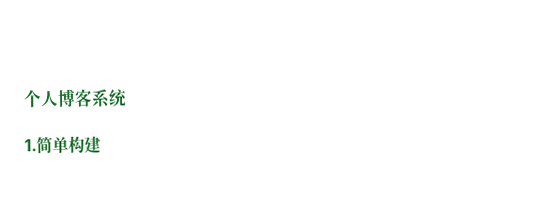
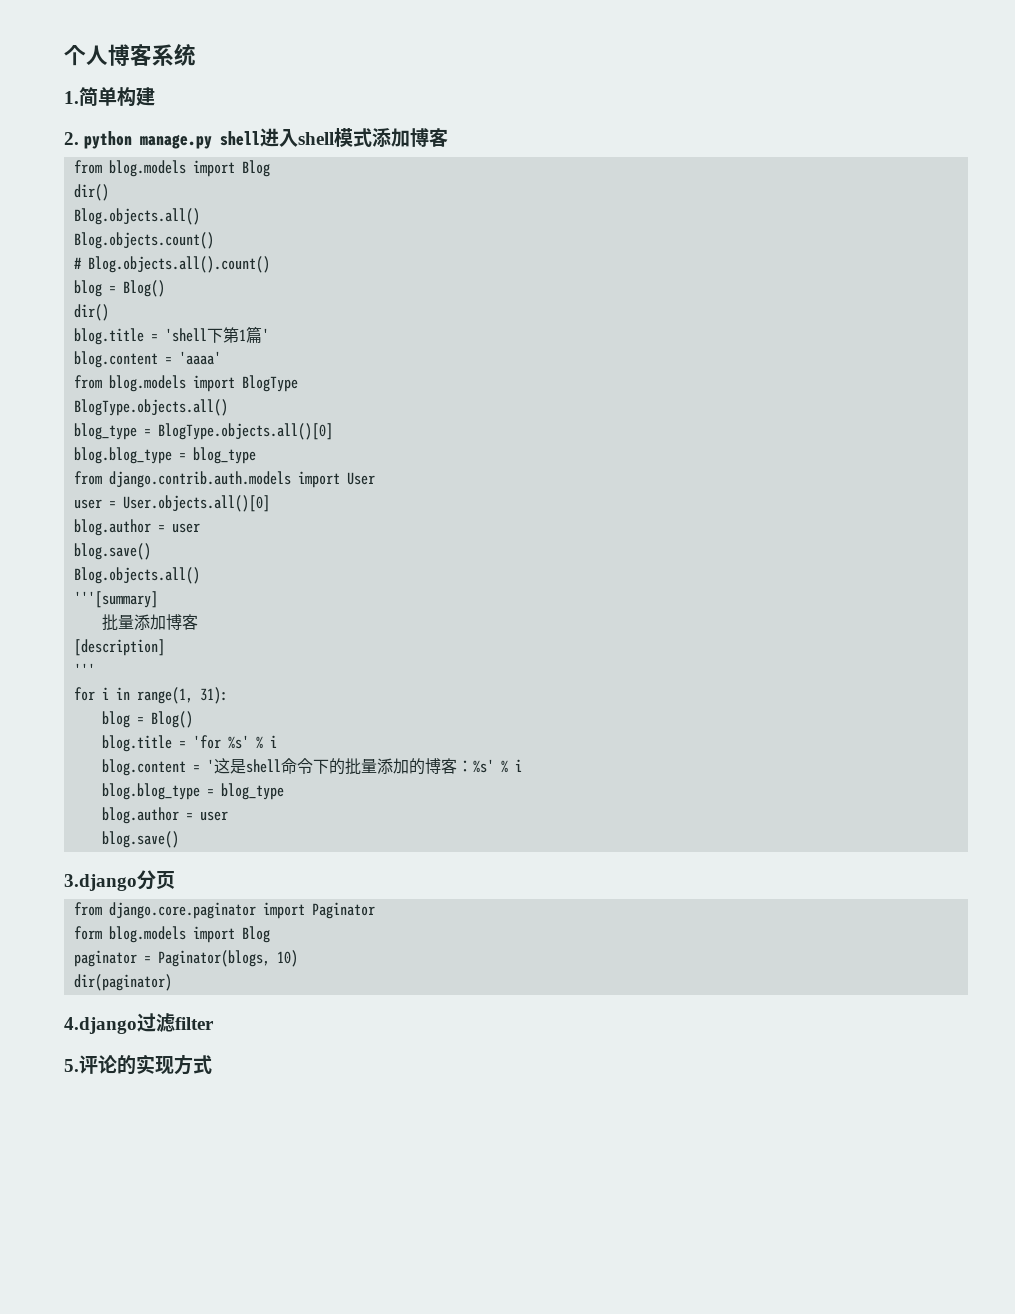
+ 2. python manage.py shell进入shell模式添加博客
+ from blog.models import Blog
+ dir()
+ Blog.objects.all()
+ Blog.objects.count()
+ # Blog.objects.all().count()
+ blog = Blog()
+ dir()
+ blog.title = 'shell下第1篇'
+ blog.content = 'aaaa'
+ from blog.models import BlogType
+ BlogType.objects.all()
+ blog_type = BlogType.objects.all()[0]
+ blog.blog_type = blog_type
+ from django.contrib.auth.models import User
+ user = User.objects.all()[0]
+ blog.author = user
+ blog.save()
+ Blog.objects.all()
+ '''[summary]
+ 批量添加博客
+ [description]
+ '''
+ for i in range(1, 31):
+ blog = Blog()
+ blog.title = 'for %s' % i
+ blog.content = '这是shell命令下的批量添加的博客：%s' % i
+ blog.blog_type = blog_type
+ blog.author = user
+ blog.save()
+ 3.django分页
+ from django.core.paginator import Paginator
+ form blog.models import Blog
+ paginator = Paginator(blogs, 10)
+ dir(paginator)
+ 4.django过滤filter
+ 5.评论的实现方式

